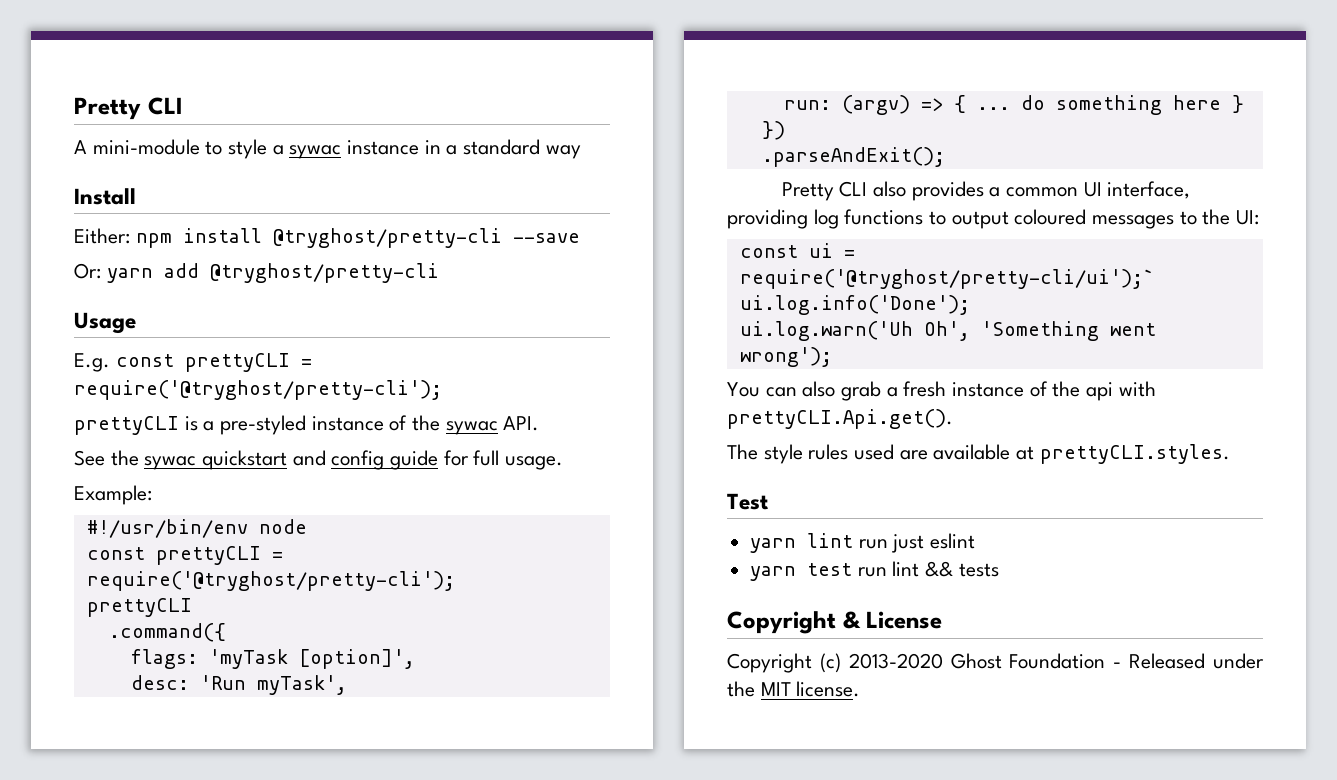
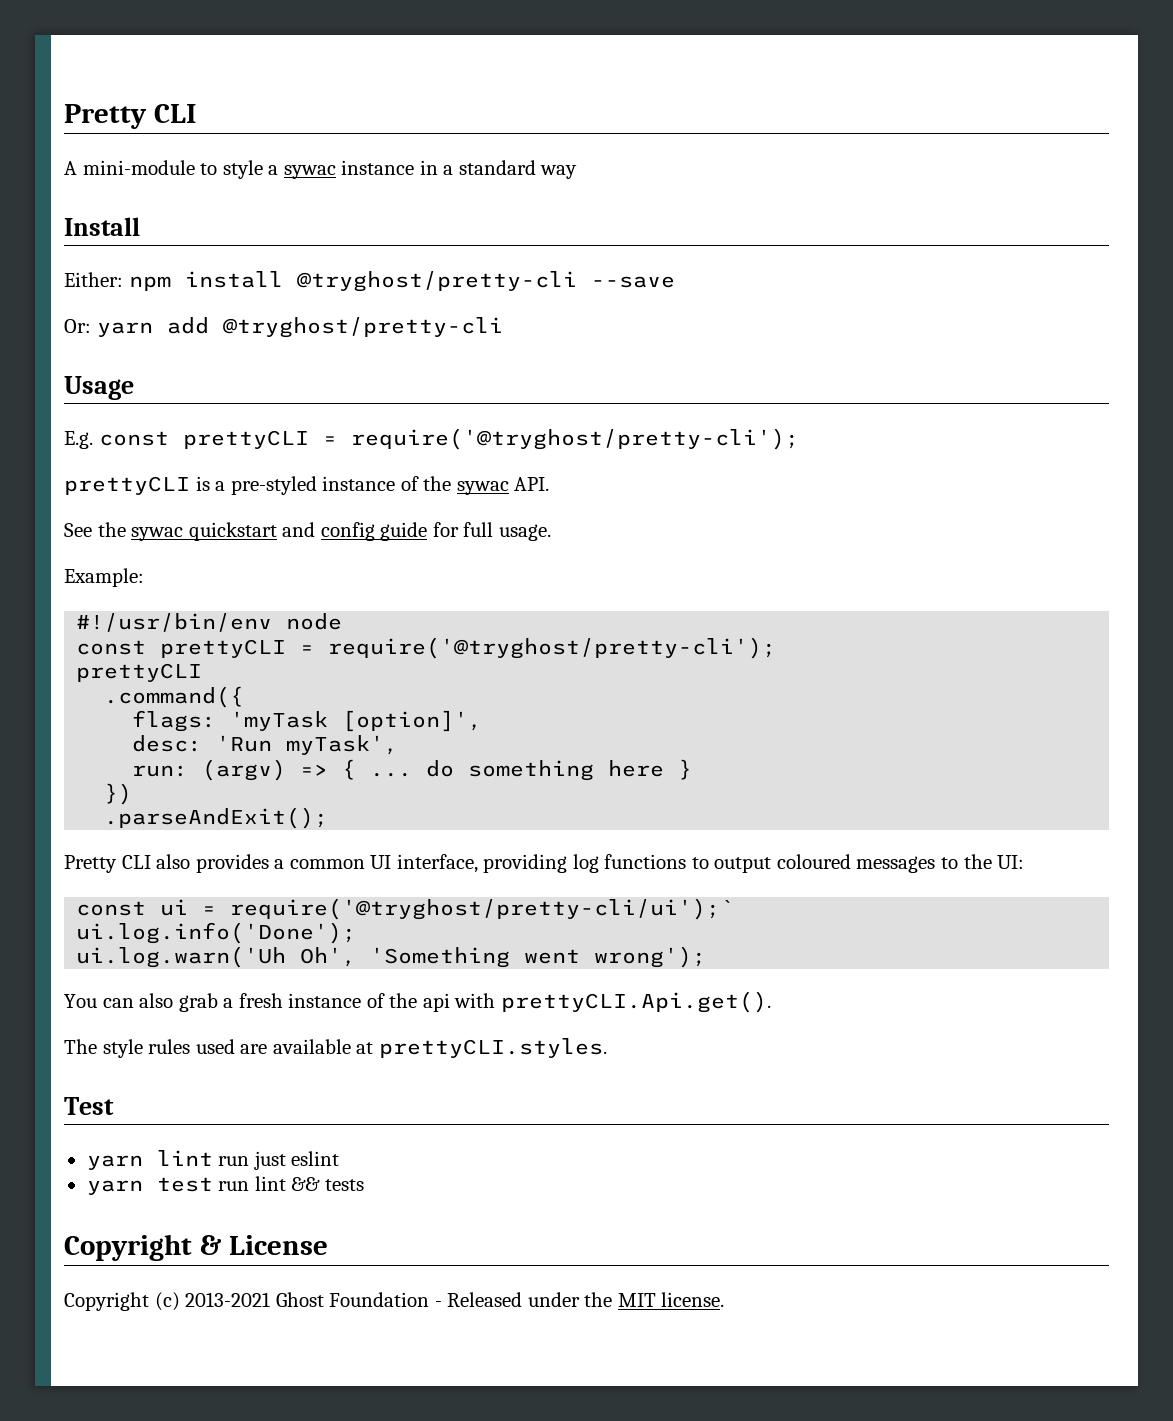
- Copyright (c) 2013-2020 Ghost Foundation - Released under the MIT license.
+ Copyright (c) 2013-2021 Ghost Foundation - Released under the MIT license.

